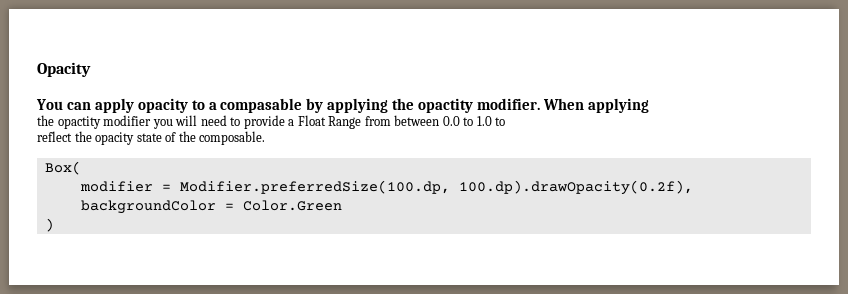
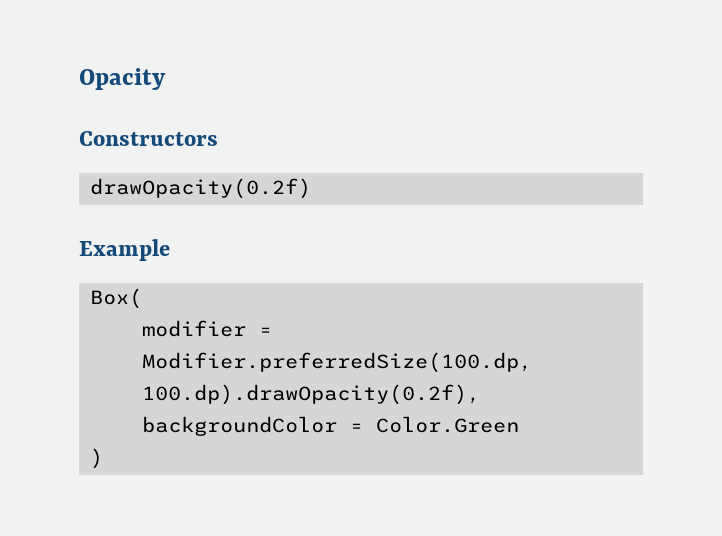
- You can apply opacity to a compasable by applying the opactity modifier. When applying
- the opactity modifier you will need to provide a Float Range from between 0.0 to 1.0 to
- reflect the opacity state of the composable.
+ Constructors
+ drawOpacity(0.2f)
+ Example

